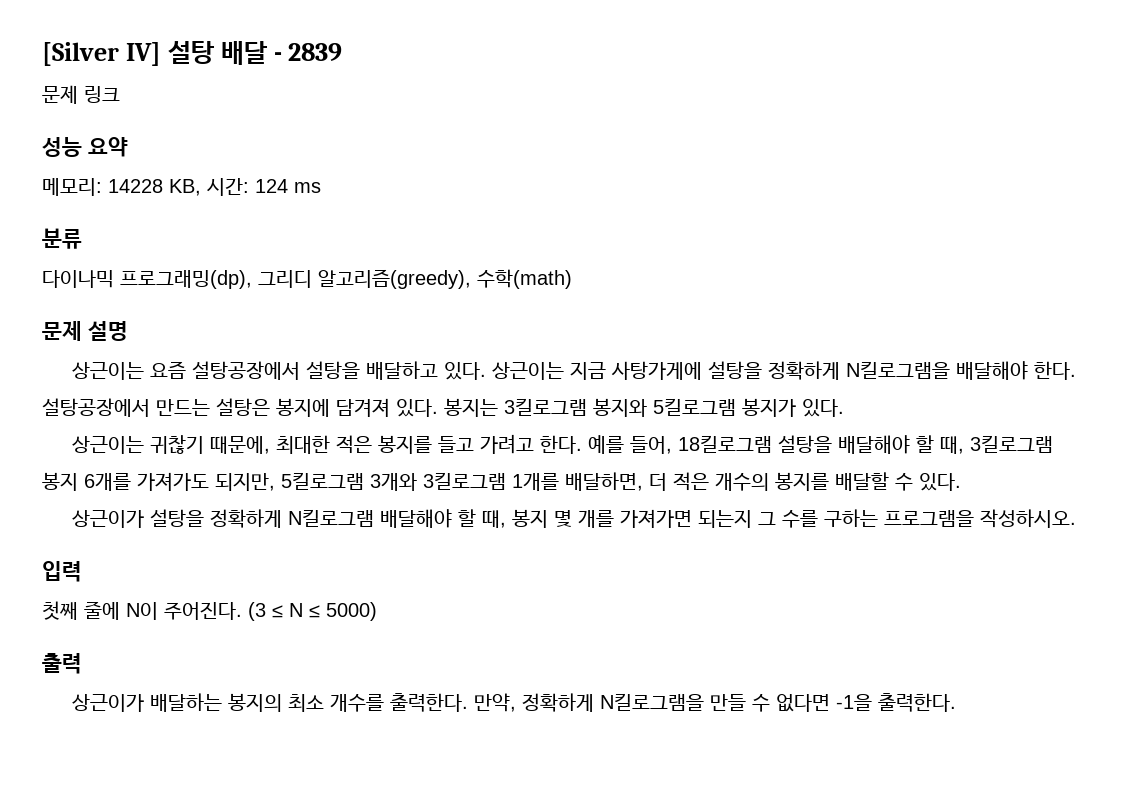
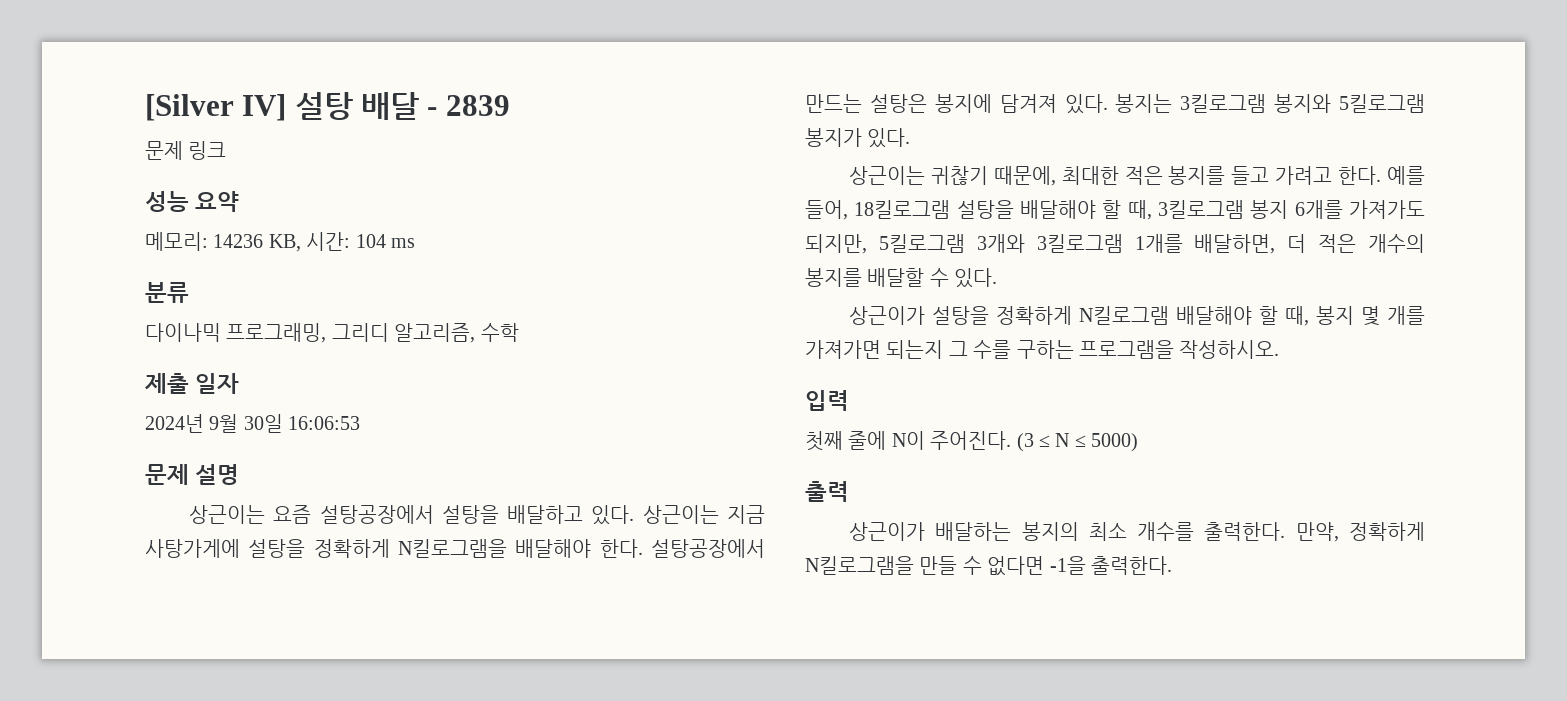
- 메모리: 14228 KB, 시간: 124 ms
+ 메모리: 14236 KB, 시간: 104 ms
- 다이나믹 프로그래밍(dp), 그리디 알고리즘(greedy), 수학(math)
+ 다이나믹 프로그래밍, 그리디 알고리즘, 수학
+ 제출 일자
+ 2024년 9월 30일 16:06:53

